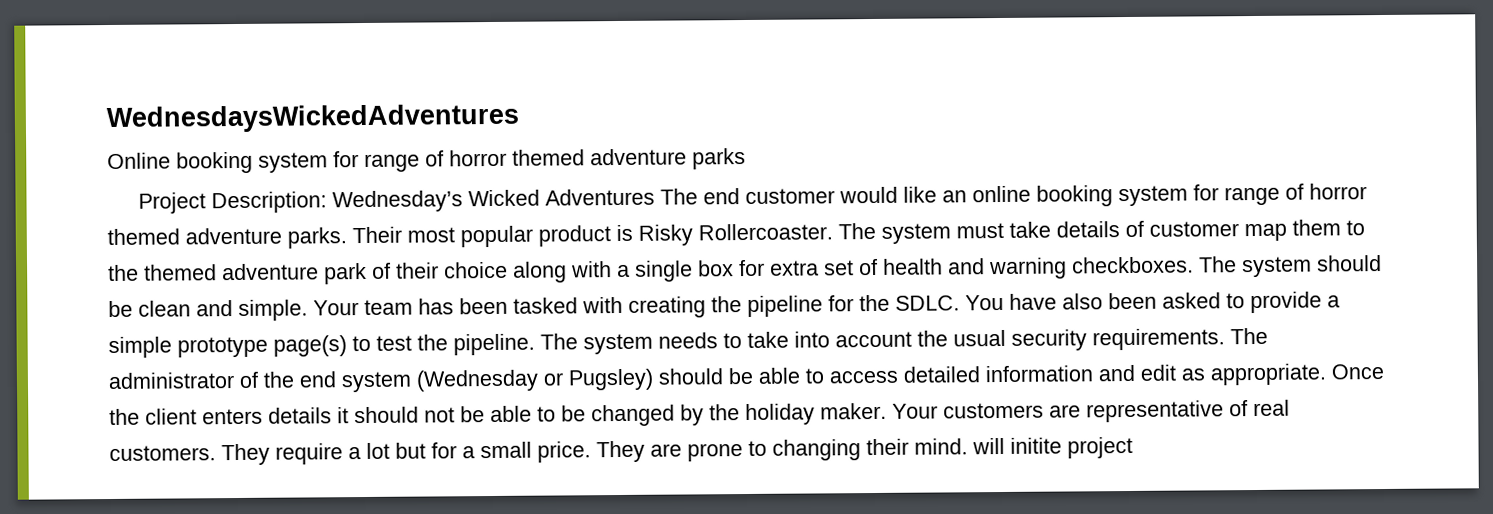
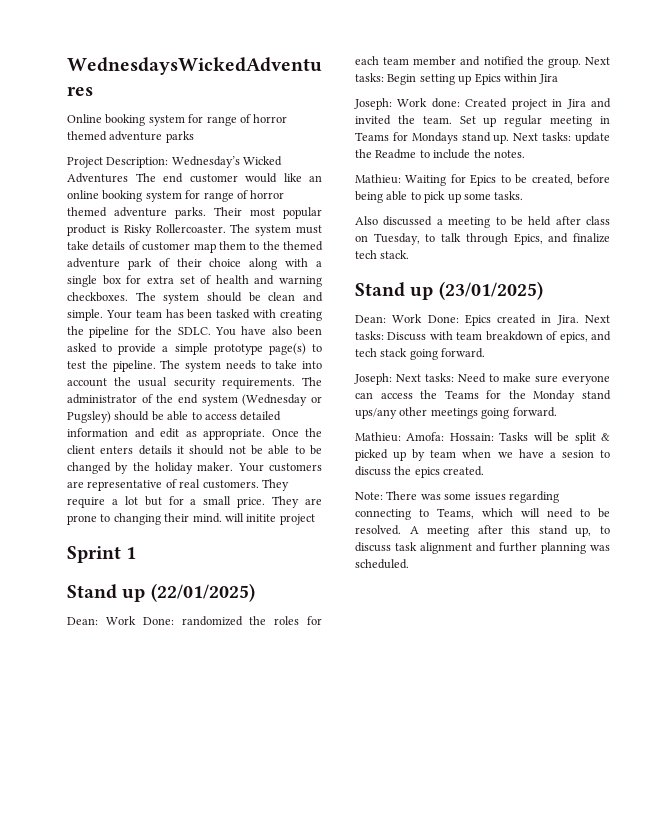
+ Sprint 1
+ Stand up (22/01/2025)
+ Dean: Work Done: randomized the roles for each team member and notified the group. Next tasks: Begin setting up Epics within Jira
+ Joseph: Work done: Created project in Jira and invited the team. Set up regular meeting in Teams for Mondays stand up. Next tasks: update the Readme to include the notes.
+ Mathieu: Waiting for Epics to be created, before being able to pick up some tasks.
+ Also discussed a meeting to be held after class on Tuesday, to talk through Epics, and finalize tech stack.
+ Stand up (23/01/2025)
+ Dean: Work Done: Epics created in Jira. Next tasks: Discuss with team breakdown of epics, and tech stack going forward.
+ Joseph: Next tasks: Need to make sure everyone can access the Teams for the Monday stand ups/any other meetings going forward.
+ Mathieu: Amofa: Hossain: Tasks will be split & picked up by team when we have a sesion to discuss the epics created.
+ Note: There was some issues regarding connecting to Teams, which will need to be resolved. A meeting after this stand up, to discuss task alignment and further planning was scheduled.

